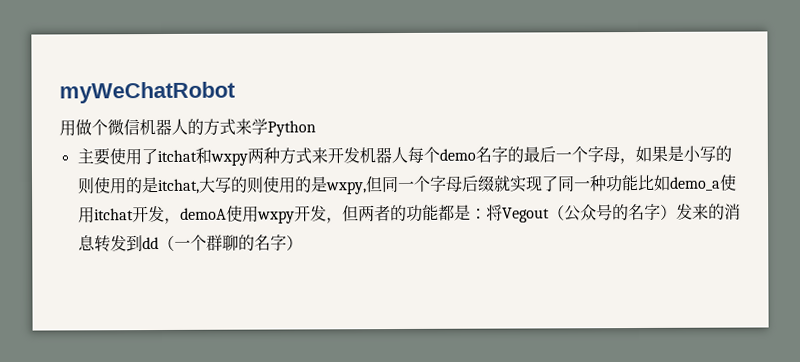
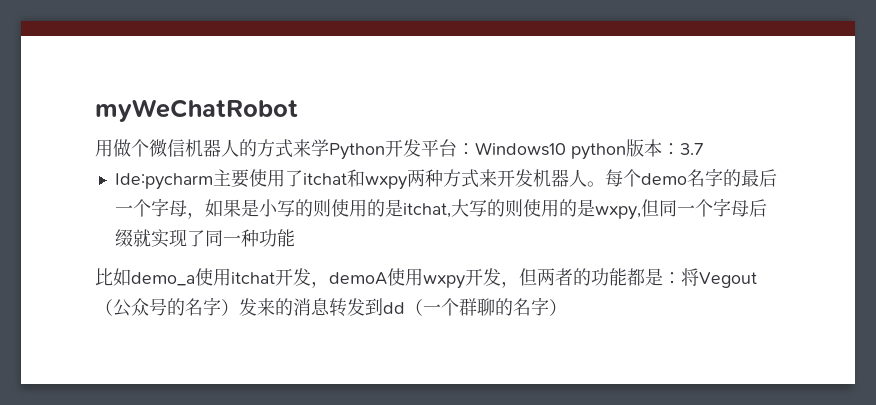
- 用做个微信机器人的方式来学Python
- 主要使用了itchat和wxpy两种方式来开发机器人每个demo名字的最后一个字母，如果是小写的则使用的是itchat,大写的则使用的是wxpy,但同一个字母后缀就实现了同一种功能比如demo_a使用itchat开发，demoA使用wxpy开发，但两者的功能都是：
+ 用做个微信机器人的方式来学Python开发平台：Windows10 python版本：3.7
+ Ide:pycharm主要使用了itchat和wxpy两种方式来开发机器人。每个demo名字的最后一个字母，如果是小写的则使用的是itchat,大写的则使用的是wxpy,但同一个字母后缀就实现了同一种功能
+ 比如demo_a使用itchat开发，demoA使用wxpy开发，但两者的功能都是：

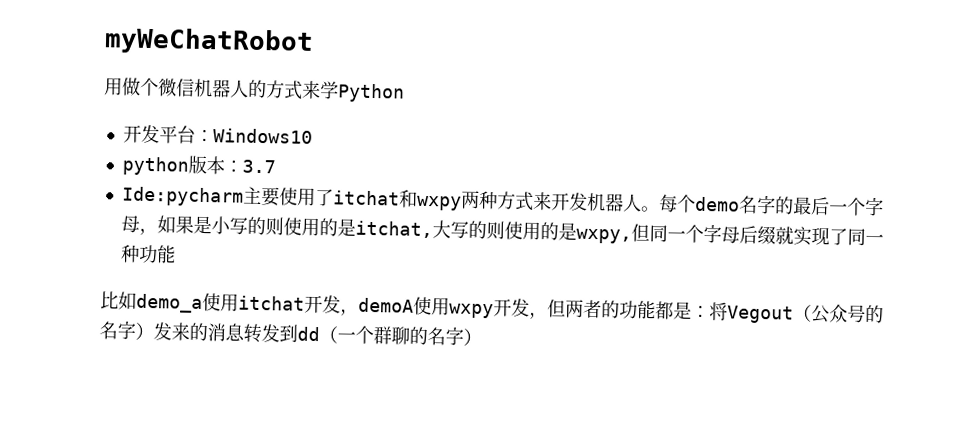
- 用做个微信机器人的方式来学Python开发平台：Windows10 python版本：3.7
+ 用做个微信机器人的方式来学Python
+ 开发平台：Windows10
+ python版本：3.7

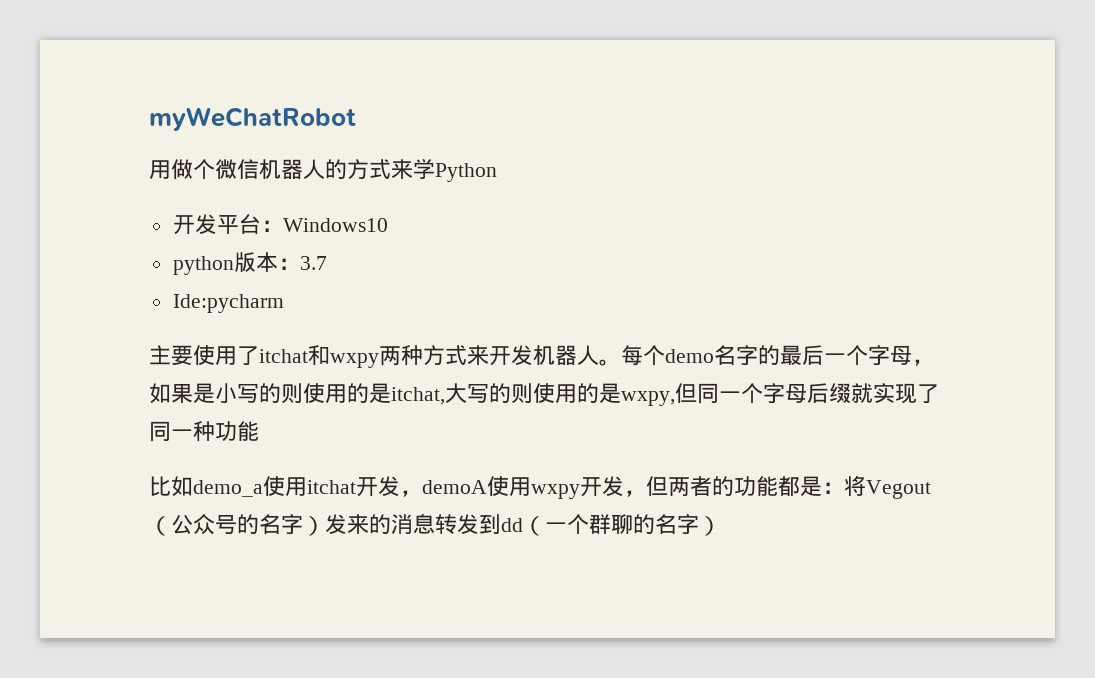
- Ide:pycharm主要使用了itchat和wxpy两种方式来开发机器人。
+ Ide:pycharm
+ 主要使用了itchat和wxpy两种方式来开发机器人。

